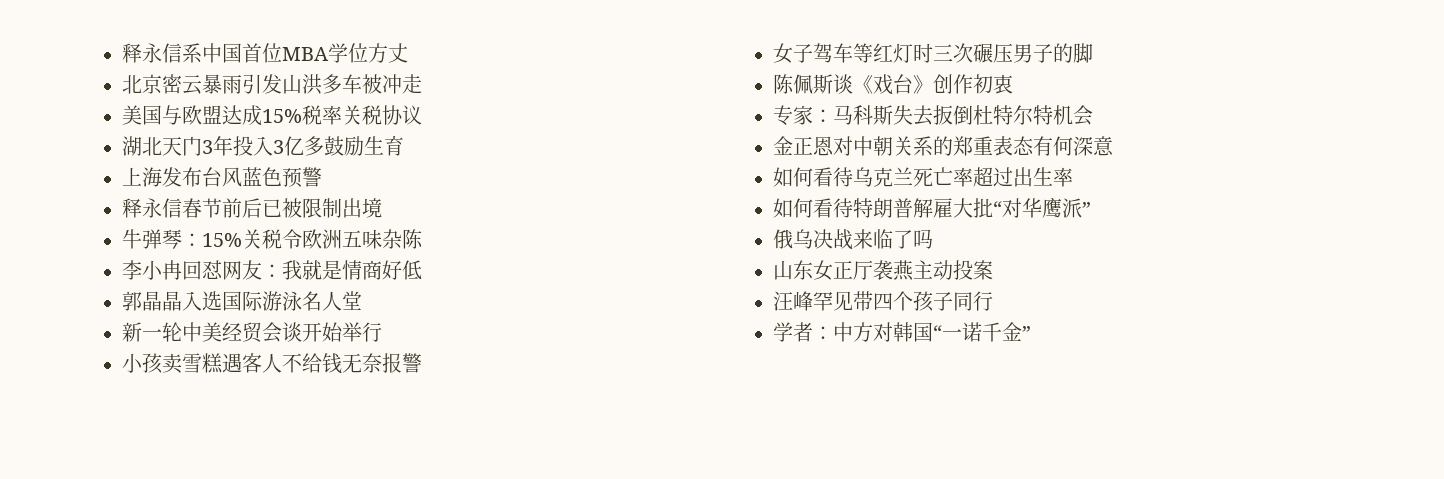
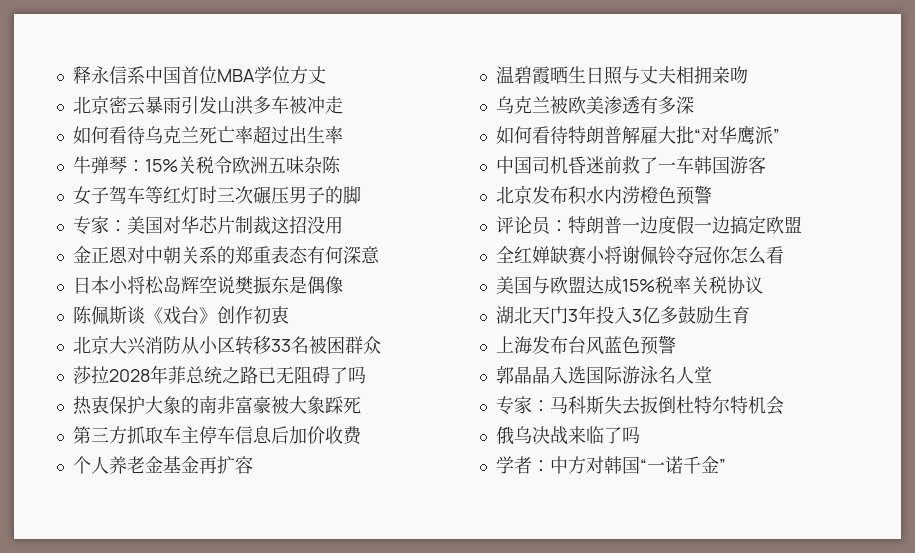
+ 如何看待乌克兰死亡率超过出生率
+ 牛弹琴：15%关税令欧洲五味杂陈
+ 女子驾车等红灯时三次碾压男子的脚
+ 专家：美国对华芯片制裁这招没用
+ 金正恩对中朝关系的郑重表态有何深意
+ 日本小将松岛辉空说樊振东是偶像
+ 陈佩斯谈《戏台》创作初衷
+ 北京大兴消防从小区转移33名被困群众
+ 莎拉2028年菲总统之路已无阻碍了吗
+ 热衷保护大象的南非富豪被大象踩死
+ 第三方抓取车主停车信息后加价收费
+ 个人养老金基金再扩容
+ 温碧霞晒生日照与丈夫相拥亲吻
+ 乌克兰被欧美渗透有多深
+ 如何看待特朗普解雇大批“对华鹰派”
+ 中国司机昏迷前救了一车韩国游客
+ 北京发布积水内涝橙色预警
+ 评论员：特朗普一边度假一边搞定欧盟
+ 全红婵缺赛小将谢佩铃夺冠你怎么看
- 释永信春节前后已被限制出境
- 牛弹琴：15%关税令欧洲五味杂陈
- 李小冉回怼网友：我就是情商好低
- 新一轮中美经贸会谈开始举行
- 小孩卖雪糕遇客人不给钱无奈报警
- 女子驾车等红灯时三次碾压男子的脚
- 陈佩斯谈《戏台》创作初衷
- 金正恩对中朝关系的郑重表态有何深意
- 如何看待乌克兰死亡率超过出生率
- 如何看待特朗普解雇大批“对华鹰派”
  俄乌决战来临了吗
- 山东女正厅袭燕主动投案
- 汪峰罕见带四个孩子同行

